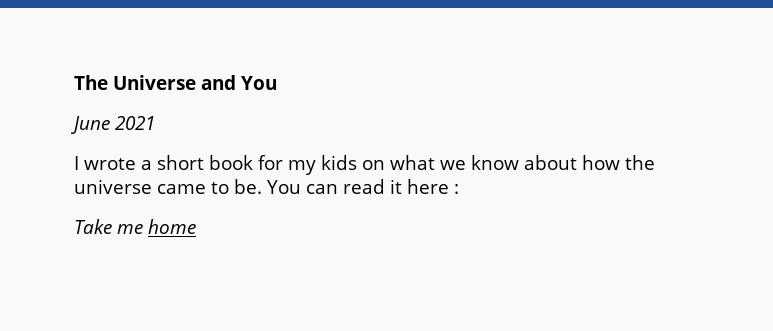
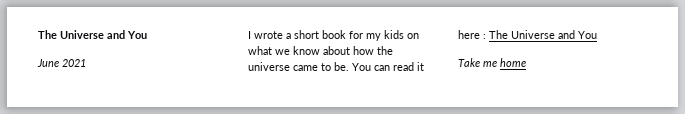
- You can read it here :
+ You can read it here : The Universe and You

